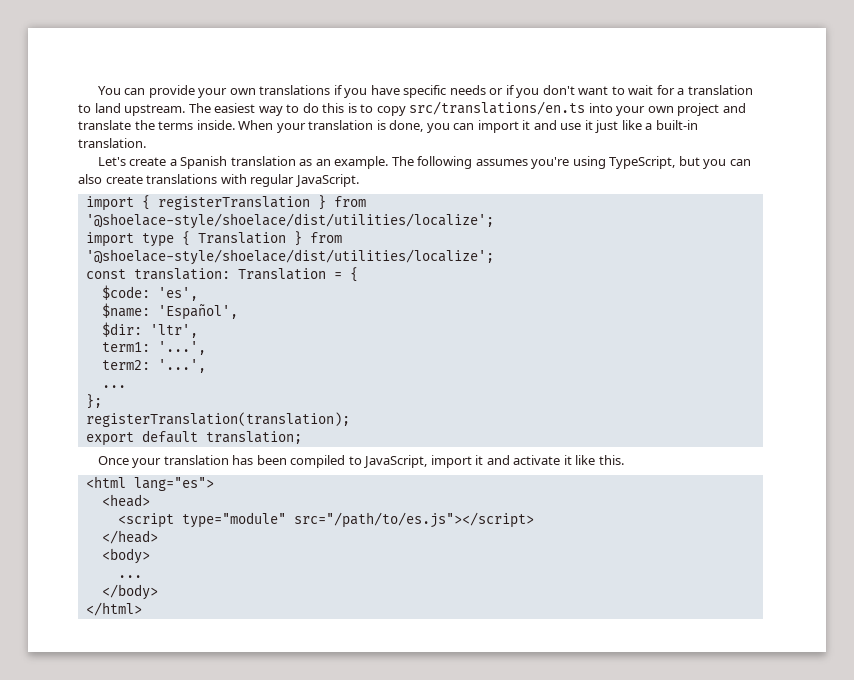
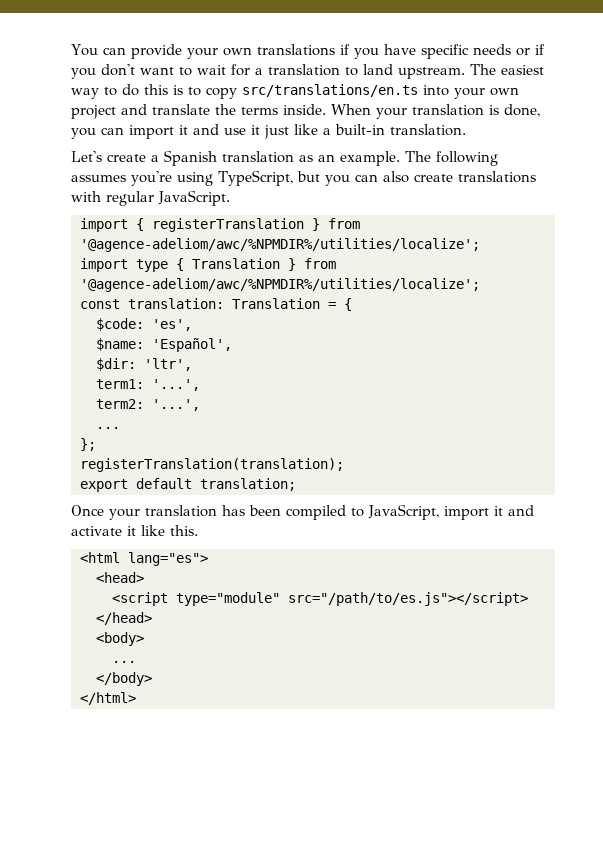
- import { registerTranslation } from '@shoelace-style/shoelace/dist/utilities/localize';
+ import { registerTranslation } from '@agence-adeliom/awc/%NPMDIR%/utilities/localize';
- import type { Translation } from '@shoelace-style/shoelace/dist/utilities/localize';
+ import type { Translation } from '@agence-adeliom/awc/%NPMDIR%/utilities/localize';

